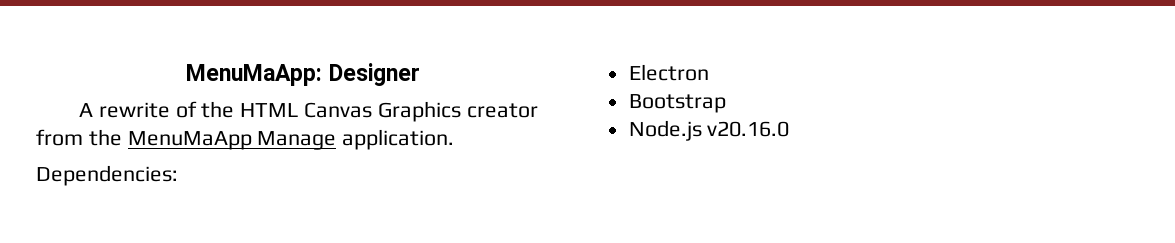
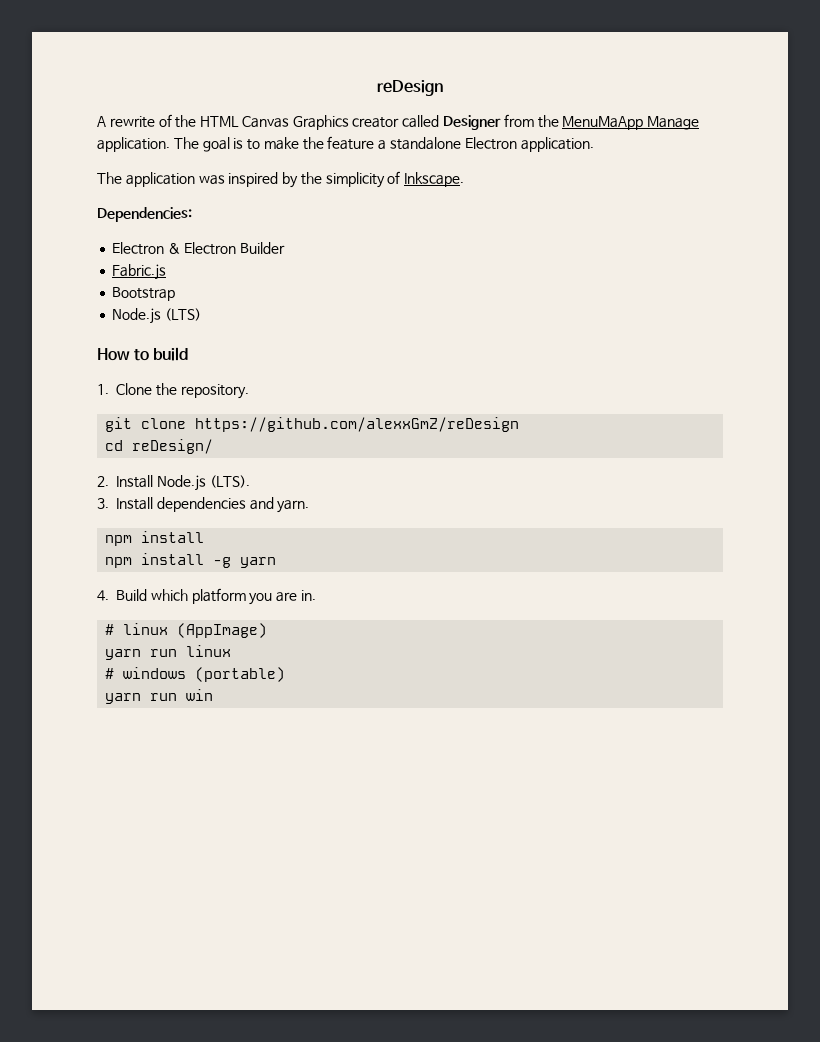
- MenuMaApp: Designer
+ reDesign
- A rewrite of the HTML Canvas Graphics creator from the MenuMaApp Manage application.
+ A rewrite of the HTML Canvas Graphics creator called Designer from the MenuMaApp Manage application. The goal is to make the feature a standalone Electron application.
+ The application was inspired by the simplicity of Inkscape.
  Dependencies:
- Electron
+ Electron & Electron Builder
+ Fabric.js
  Bootstrap
- Node.js v20.16.0
+ Node.js (LTS)
+ How to build
+ 1. Clone the repository.
+ git clone https://github.com/alexxGmZ/reDesign
+ cd reDesign/
+ 2. Install Node.js (LTS).
+ 3. Install dependencies and yarn.
+ npm install
+ npm install -g yarn
+ 4. Build which platform you are in.
+ # linux (AppImage)
+ yarn run linux
+ # windows (portable)
+ yarn run win

